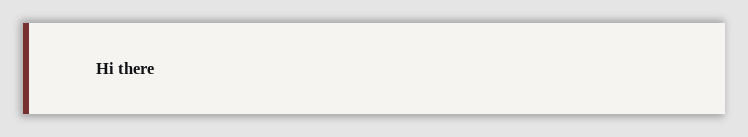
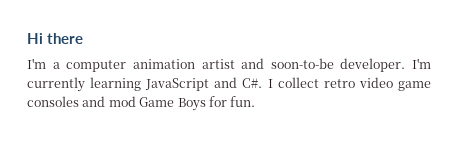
+ I'm a computer animation artist and soon-to-be developer. I'm currently learning JavaScript and C#. I collect retro video game consoles and mod Game Boys for fun.

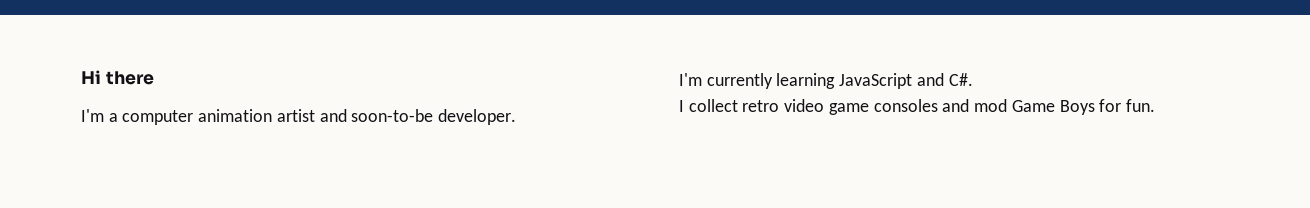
- I'm a computer animation artist and soon-to-be developer. I'm currently learning JavaScript and C#. I collect retro video game consoles and mod Game Boys for fun.
+ I'm a computer animation artist and soon-to-be developer.
+ I'm currently learning JavaScript and C#.
+ I collect retro video game consoles and mod Game Boys for fun.

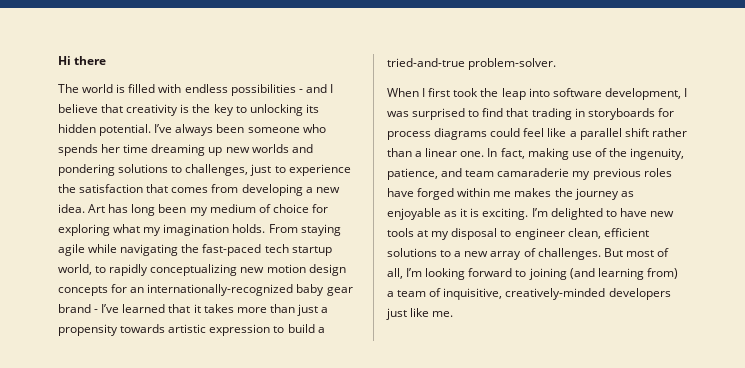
- I'm a computer animation artist and soon-to-be developer.
- I'm currently learning JavaScript and C#.
- I collect retro video game consoles and mod Game Boys for fun.
+ The world is filled with endless possibilities - and I believe that creativity is the key to unlocking its hidden potential. I’ve always been someone who spends her time dreaming up new worlds and pondering solutions to challenges, just to experience the satisfaction that comes from developing a new idea. Art has long been my medium of choice for exploring what my imagination holds. From staying agile while navigating the fast-paced tech startup world, to rapidly conceptualizing new motion design concepts for an internationally-recognized baby gear brand - I’ve learned that it takes more than just a propensity towards artistic expression to build a tried-and-true problem-solver.
+ When I first took the leap into software development, I was surprised to find that trading in storyboards for process diagrams could feel like a parallel shift rather than a linear one. In fact, making use of the ingenuity, patience, and team camaraderie my previous roles have forged within me makes the journey as enjoyable as it is exciting. I’m delighted to have new tools at my disposal to engineer clean, efficient solutions to a new array of challenges. But most of all, I’m looking forward to joining (and learning from) a team of inquisitive, creatively-minded developers just like me.

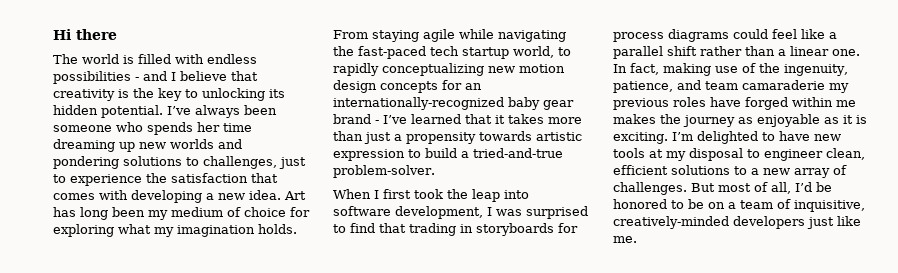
- I’ve always been someone who spends her time dreaming up new worlds and pondering solutions to challenges, just to experience the satisfaction that comes from developing a new idea.
+ I’ve always been someone who spends her time dreaming up new worlds and pondering solutions to challenges, just to experience the satisfaction that comes with developing a new idea.
- But most of all, I’m looking forward to joining (and learning from) a team of inquisitive, creatively-minded developers just like me.
+ But most of all, I’d be honored to be on a team of inquisitive, creatively-minded developers just like me.

